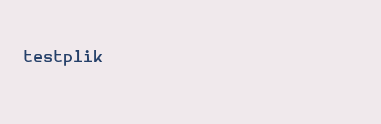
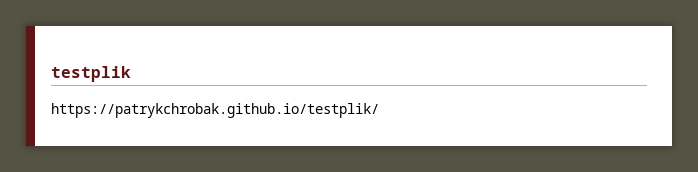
+ https://patrykchrobak.github.io/testplik/

